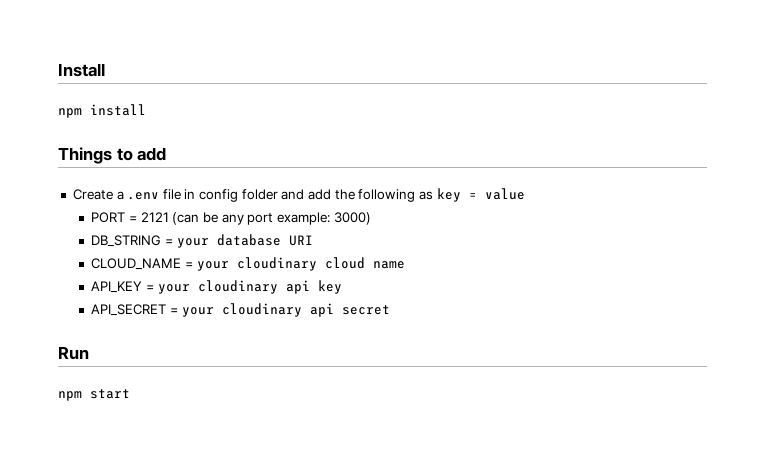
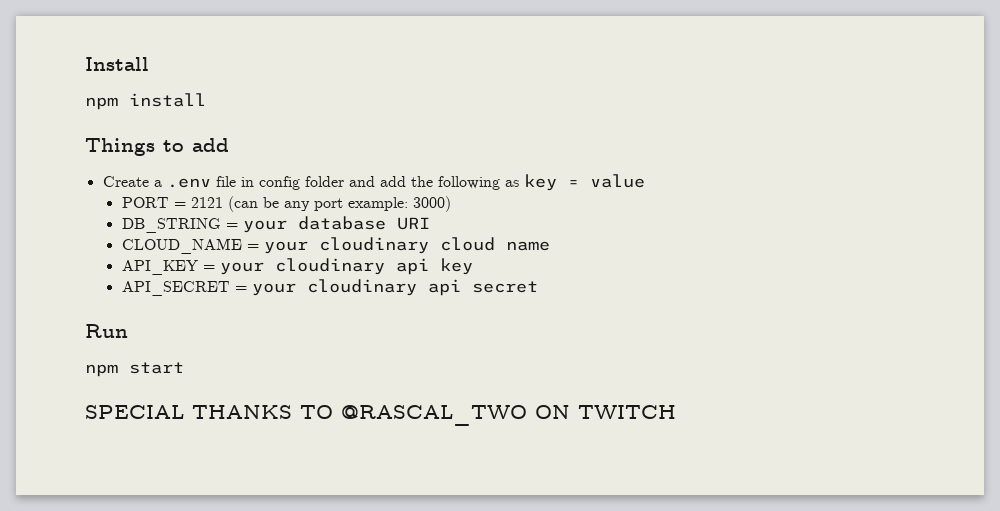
+ SPECIAL THANKS TO @RASCAL_TWO ON TWITCH

